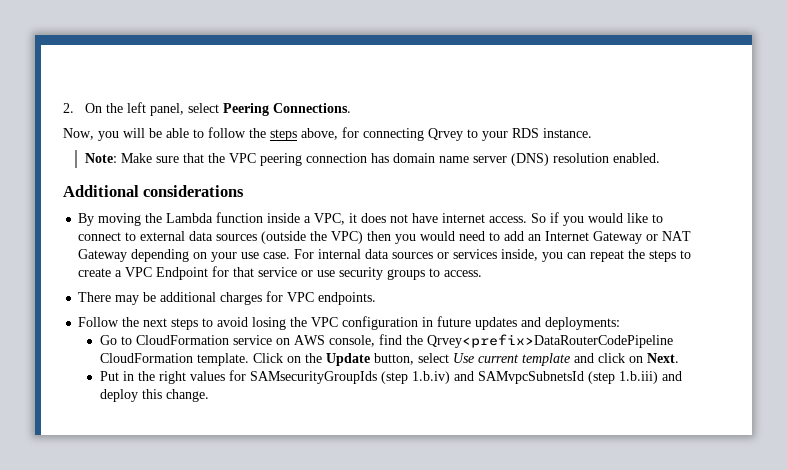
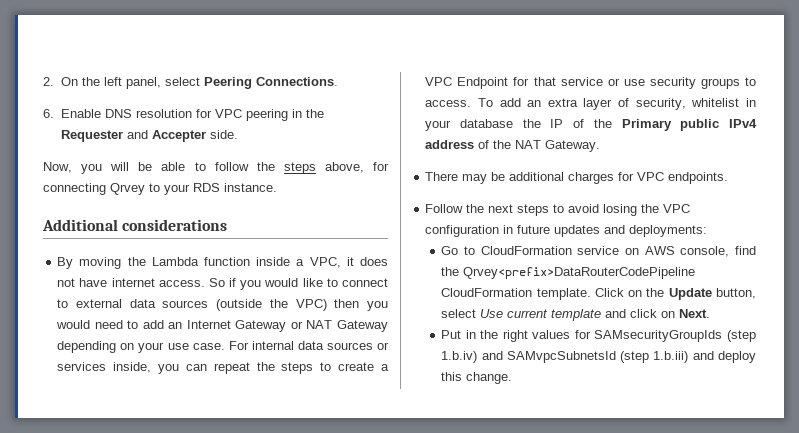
+ 6. Enable DNS resolution for VPC peering in the Requester and Accepter side.
- Note: Make sure that the VPC peering connection has domain name server (DNS) resolution enabled.
+ To add an extra layer of security, whitelist in your database the IP of the Primary public IPv4 address of the NAT Gateway.

